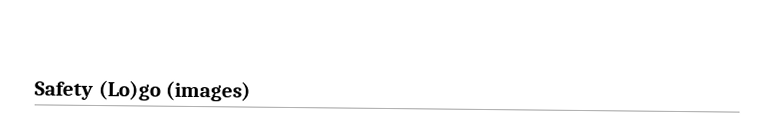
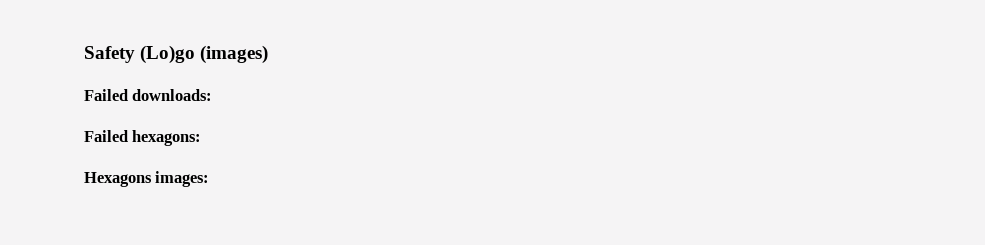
+ Failed downloads:
+ Failed hexagons:
+ Hexagons images:

